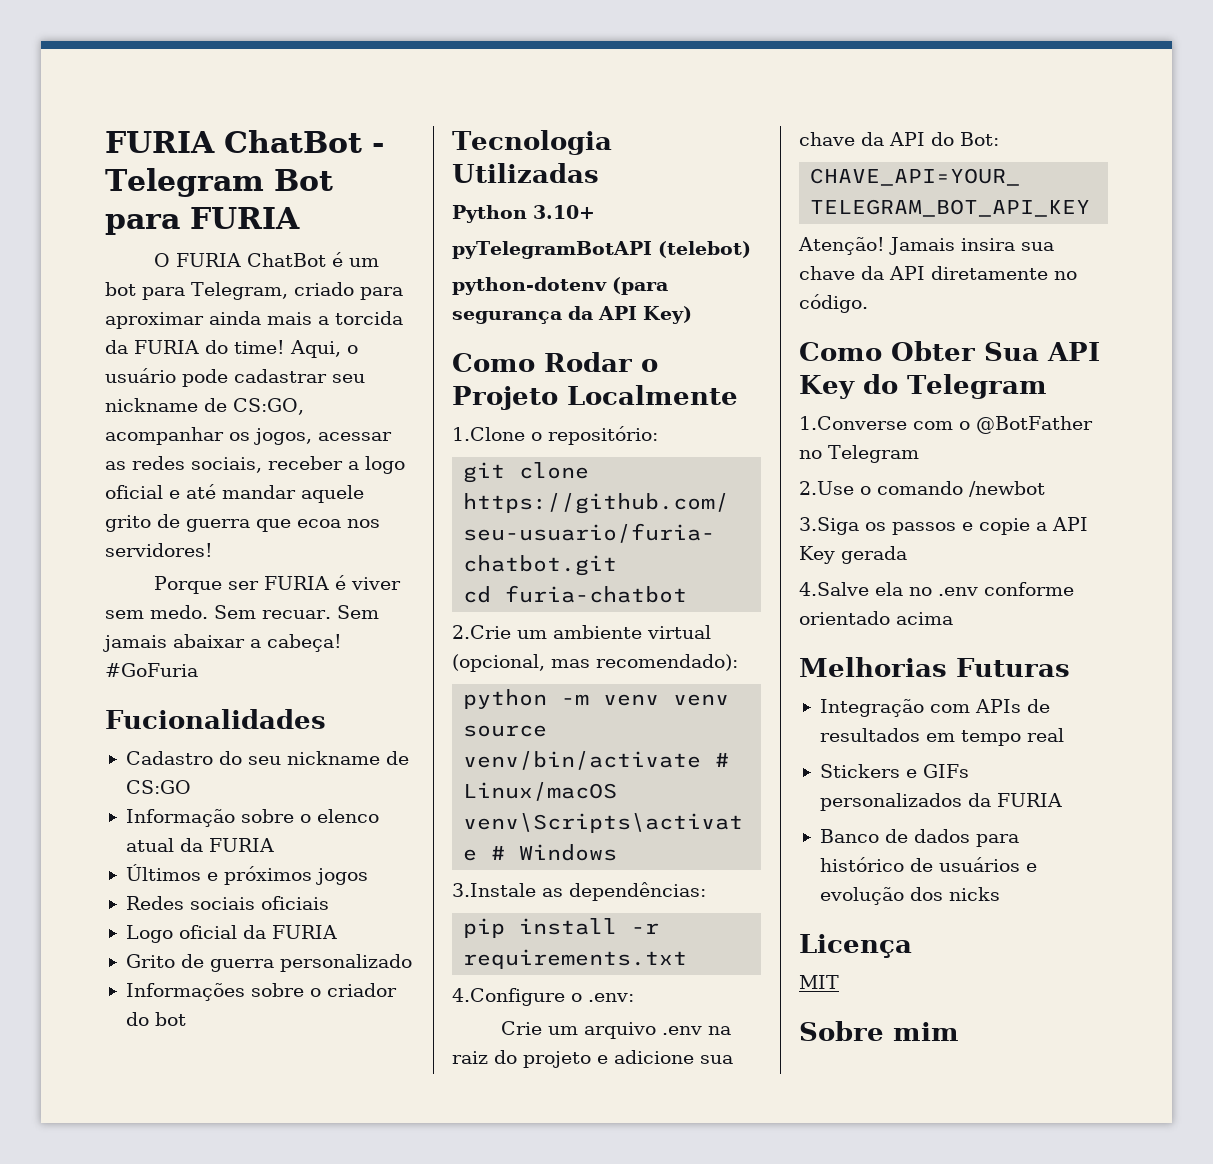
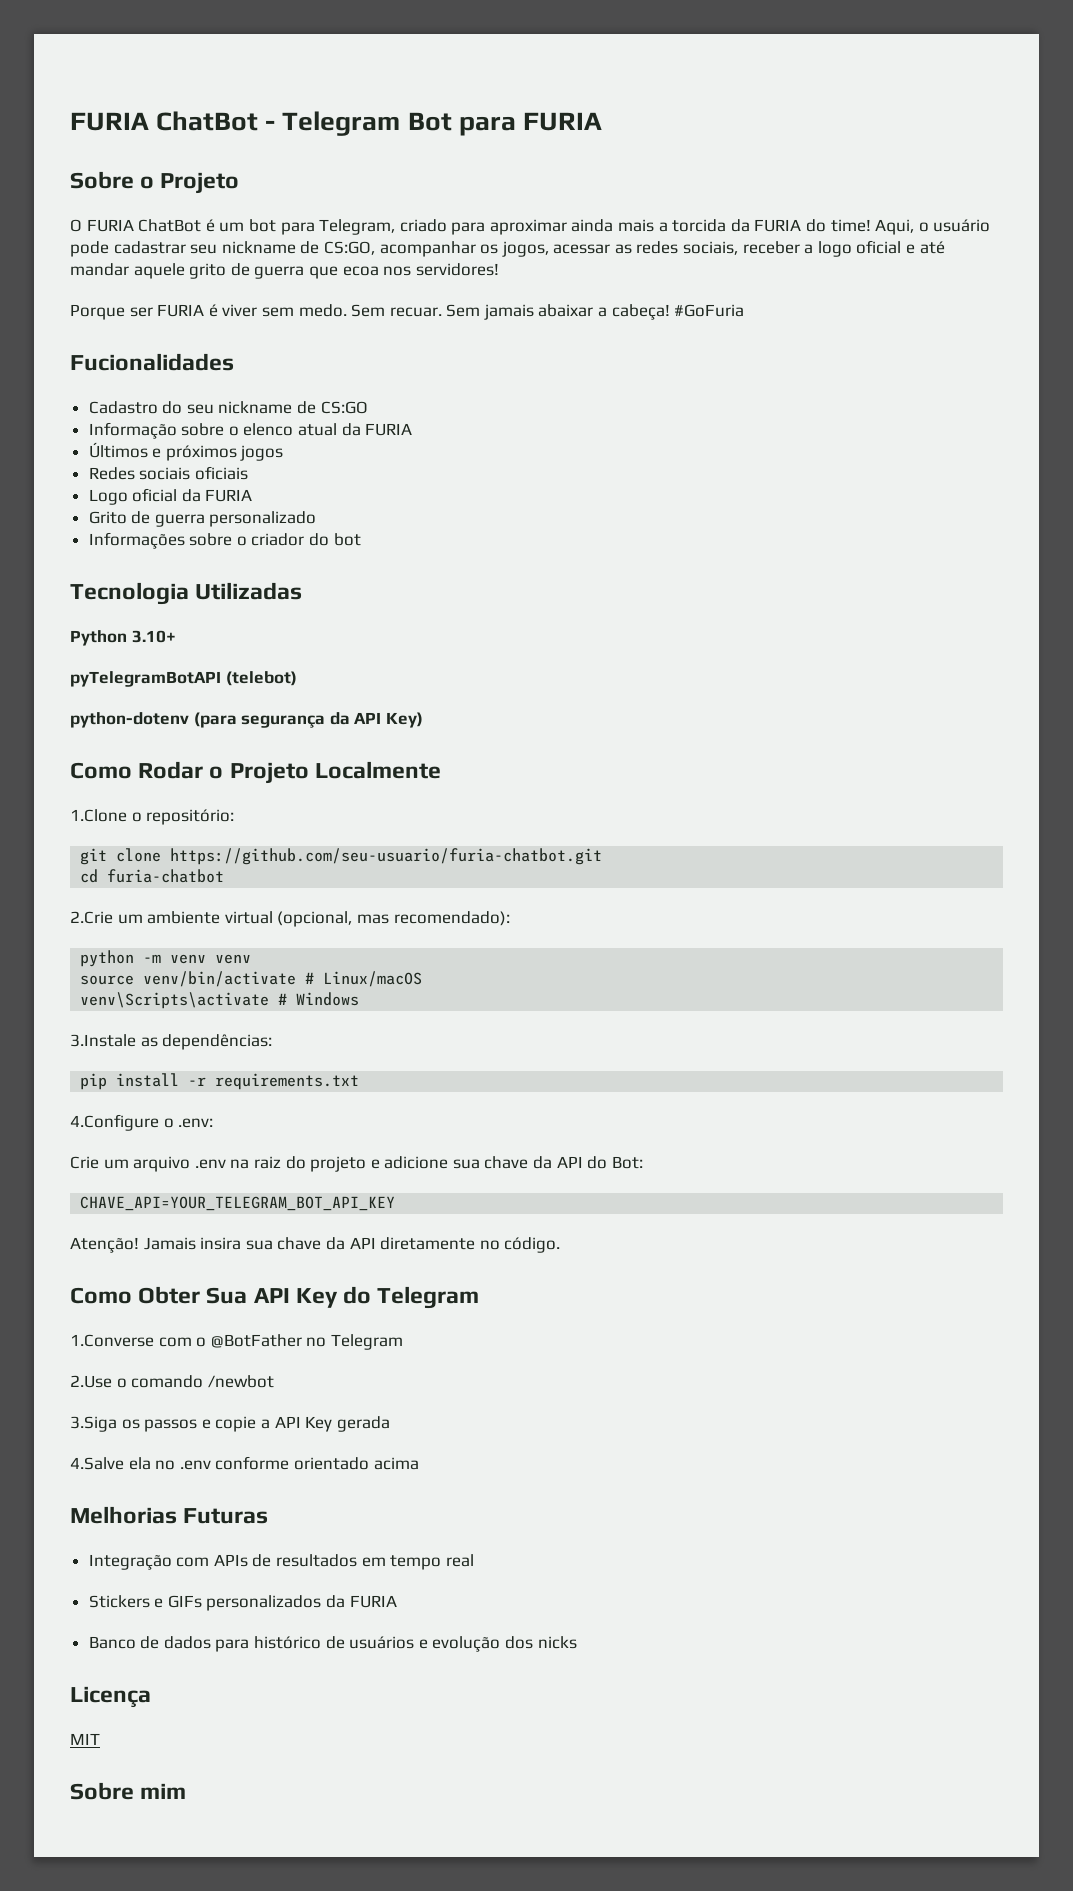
+ Sobre o Projeto

